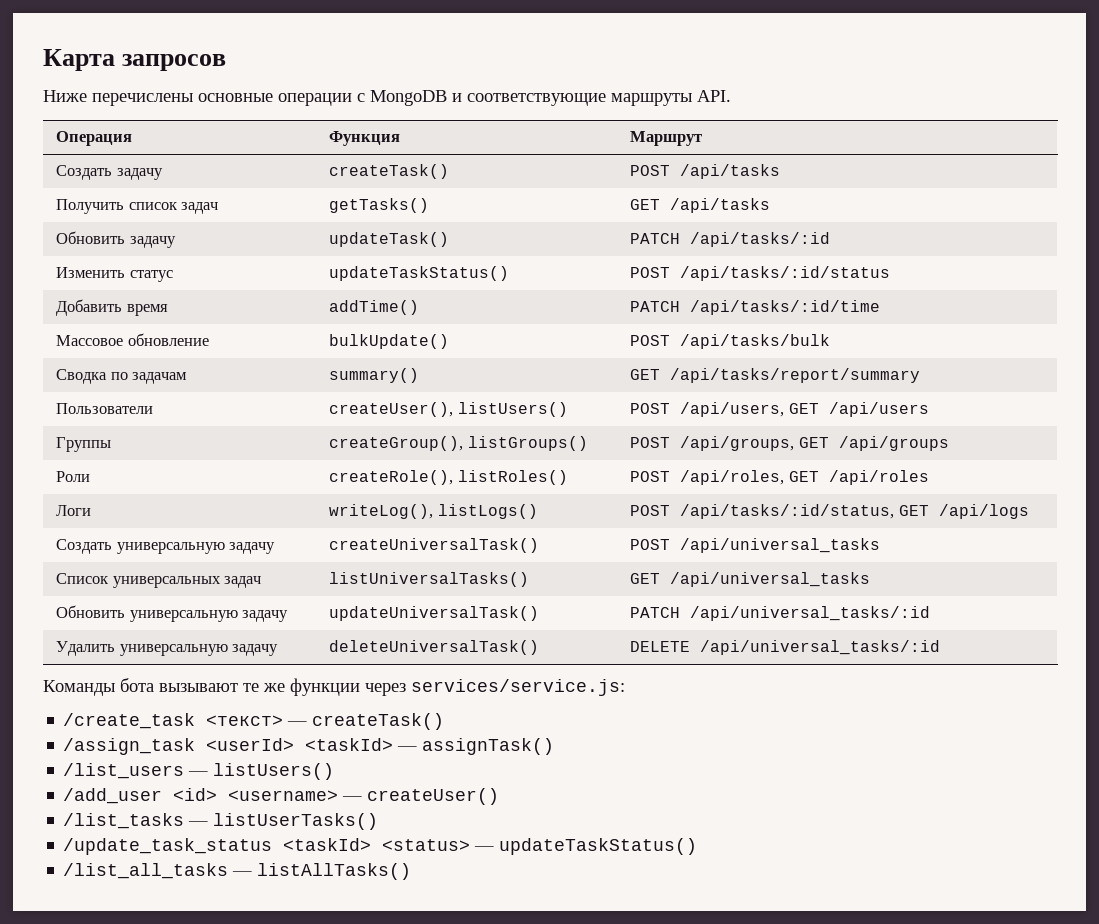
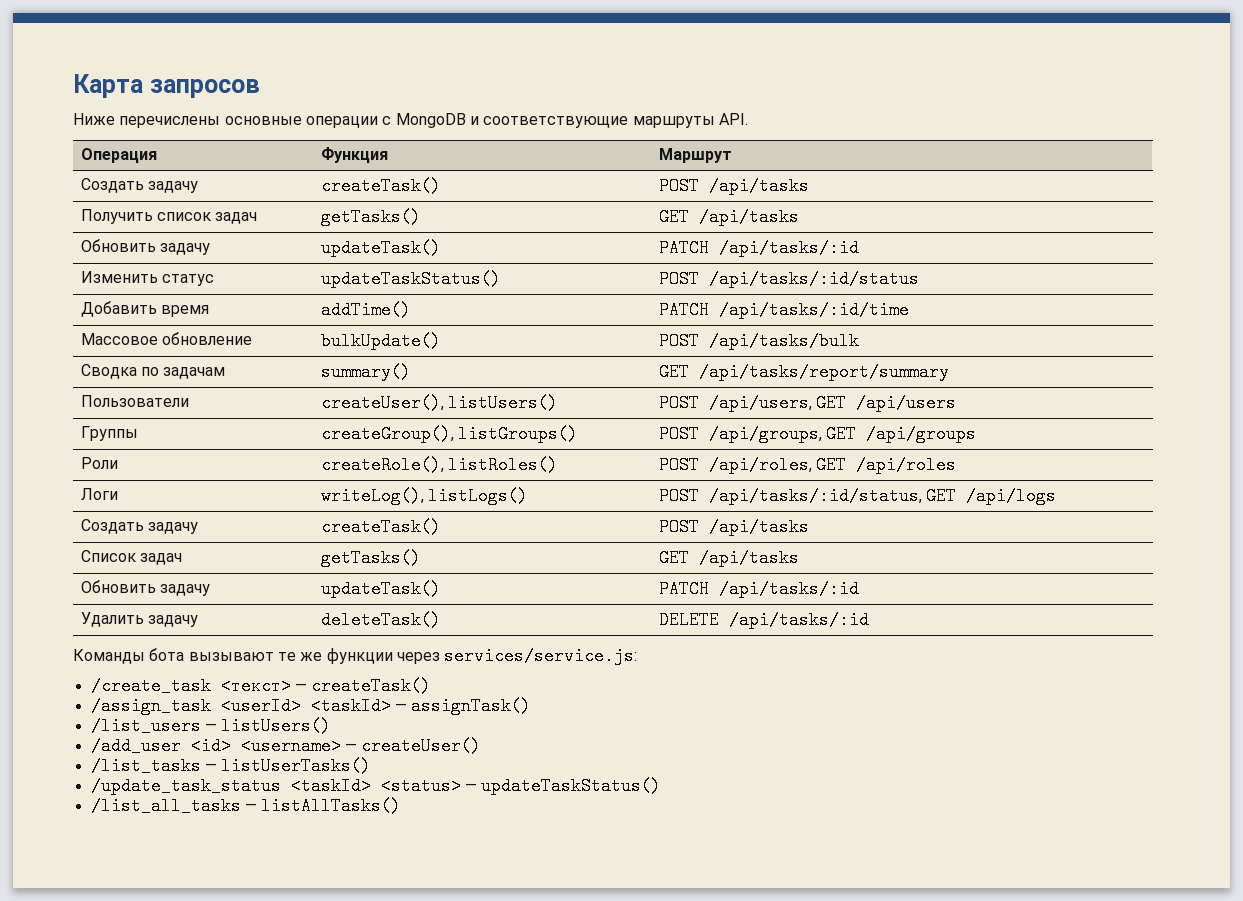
  Логи | writeLog(), listLogs() | POST /api/tasks/:id/status, GET /api/logs
- Создать универсальную задачу | createUniversalTask() | POST /api/universal_tasks
+ Создать задачу | createTask() | POST /api/tasks
- Список универсальных задач | listUniversalTasks() | GET /api/universal_tasks
- Обновить универсальную задачу | updateUniversalTask() | PATCH /api/universal_tasks/:id
+ Список задач | getTasks() | GET /api/tasks
+ Обновить задачу | updateTask() | PATCH /api/tasks/:id
- Удалить универсальную задачу | deleteUniversalTask() | DELETE /api/universal_tasks/:id
+ Удалить задачу | deleteTask() | DELETE /api/tasks/:id

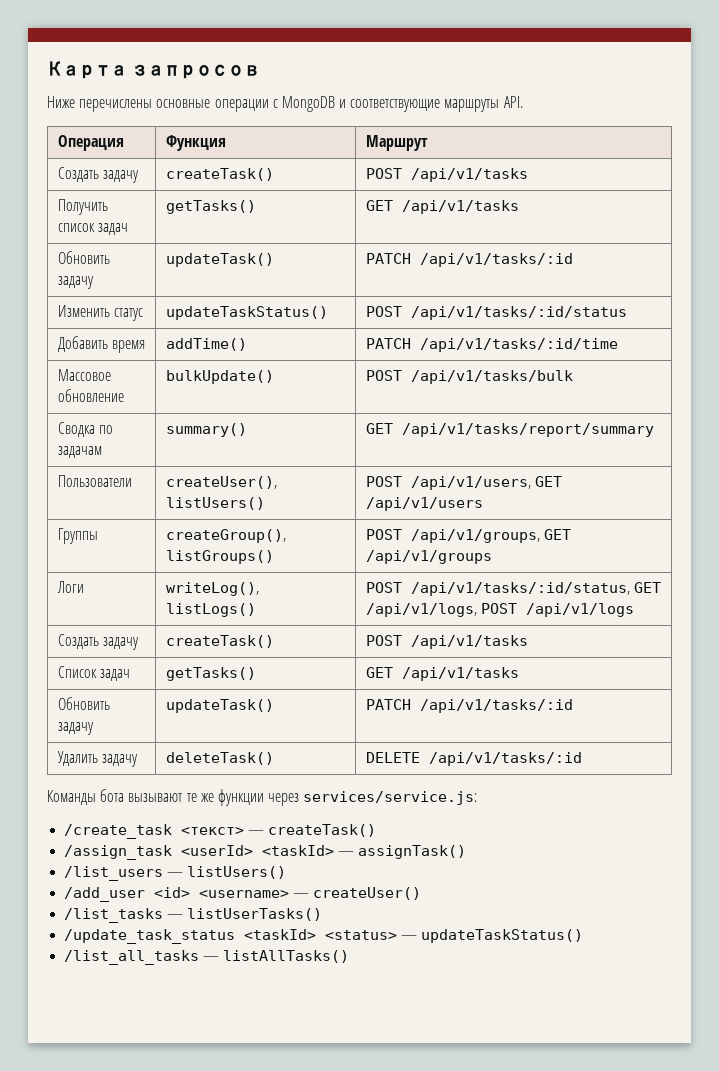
  Операция | Функция | Маршрут
- Создать задачу | createTask() | POST /api/tasks
+ Создать задачу | createTask() | POST /api/v1/tasks
- Получить список задач | getTasks() | GET /api/tasks
- Обновить задачу | updateTask() | PATCH /api/tasks/:id
+ Получить список задач | getTasks() | GET /api/v1/tasks
+ Обновить задачу | updateTask() | PATCH /api/v1/tasks/:id
- Изменить статус | updateTaskStatus() | POST /api/tasks/:id/status
+ Изменить статус | updateTaskStatus() | POST /api/v1/tasks/:id/status
- Добавить время | addTime() | PATCH /api/tasks/:id/time
+ Добавить время | addTime() | PATCH /api/v1/tasks/:id/time
- Массовое обновление | bulkUpdate() | POST /api/tasks/bulk
+ Массовое обновление | bulkUpdate() | POST /api/v1/tasks/bulk
- Сводка по задачам | summary() | GET /api/tasks/report/summary
+ Сводка по задачам | summary() | GET /api/v1/tasks/report/summary
- Пользователи | createUser(), listUsers() | POST /api/users, GET /api/users
+ Пользователи | createUser(), listUsers() | POST /api/v1/users, GET /api/v1/users
- Группы | createGroup(), listGroups() | POST /api/groups, GET /api/groups
- Роли | createRole(), listRoles() | POST /api/roles, GET /api/roles
+ Группы | createGroup(), listGroups() | POST /api/v1/groups, GET /api/v1/groups
- Логи | writeLog(), listLogs() | POST /api/tasks/:id/status, GET /api/logs
- Создать задачу | createTask() | POST /api/tasks
+ Логи | writeLog(), listLogs() | POST /api/v1/tasks/:id/status, GET /api/v1/logs, POST /api/v1/logs
+ Создать задачу | createTask() | POST /api/v1/tasks
- Список задач | getTasks() | GET /api/tasks
- Обновить задачу | updateTask() | PATCH /api/tasks/:id
+ Список задач | getTasks() | GET /api/v1/tasks
+ Обновить задачу | updateTask() | PATCH /api/v1/tasks/:id
- Удалить задачу | deleteTask() | DELETE /api/tasks/:id
+ Удалить задачу | deleteTask() | DELETE /api/v1/tasks/:id

